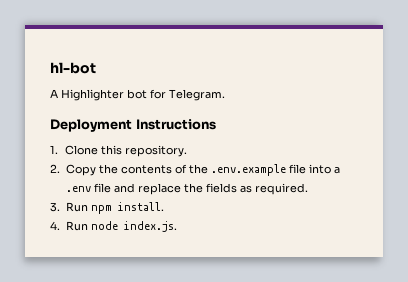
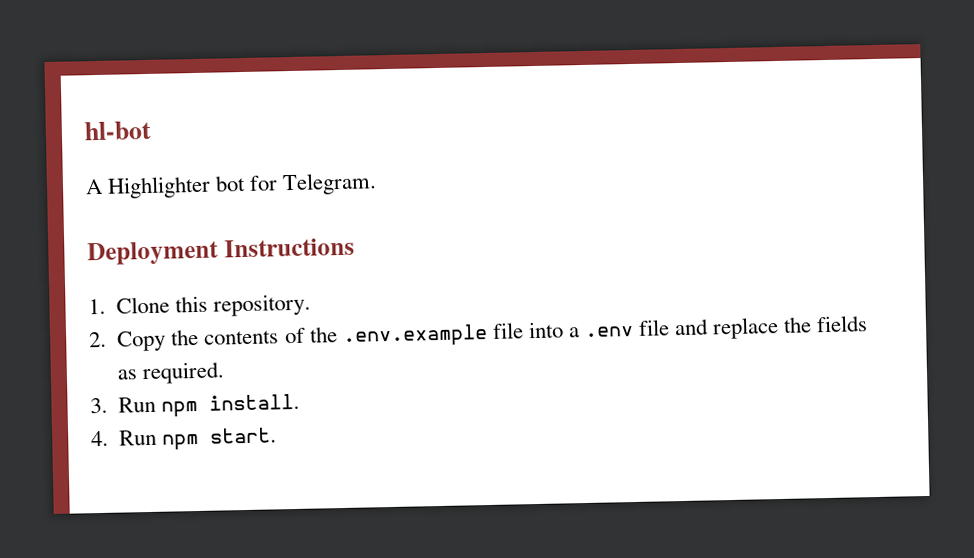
- 4. Run node index.js.
+ 4. Run npm start.

